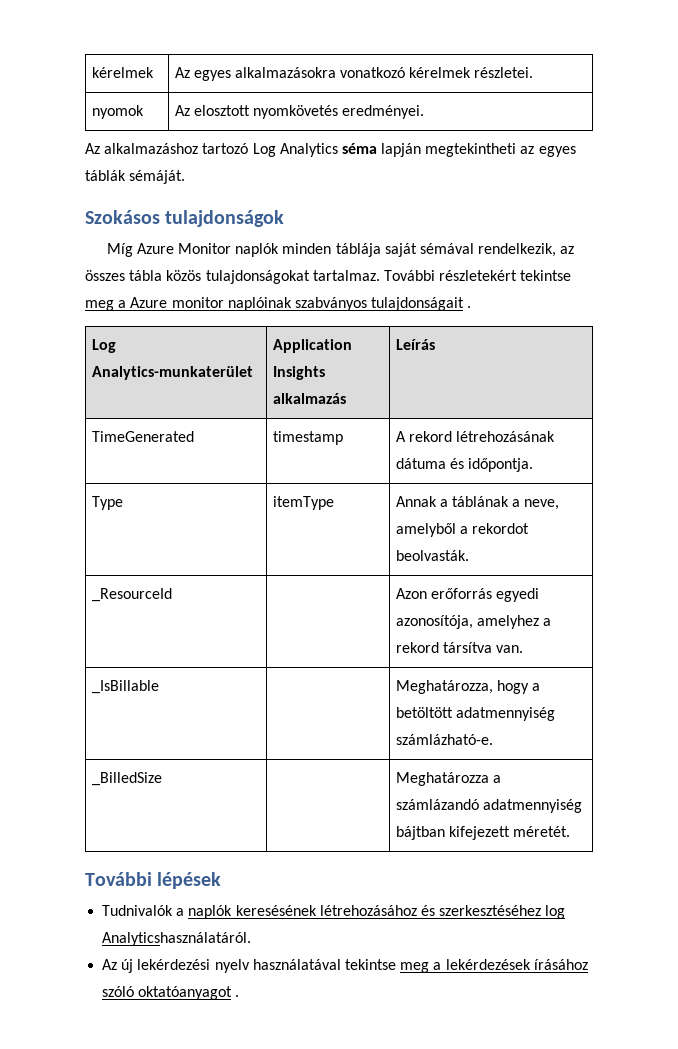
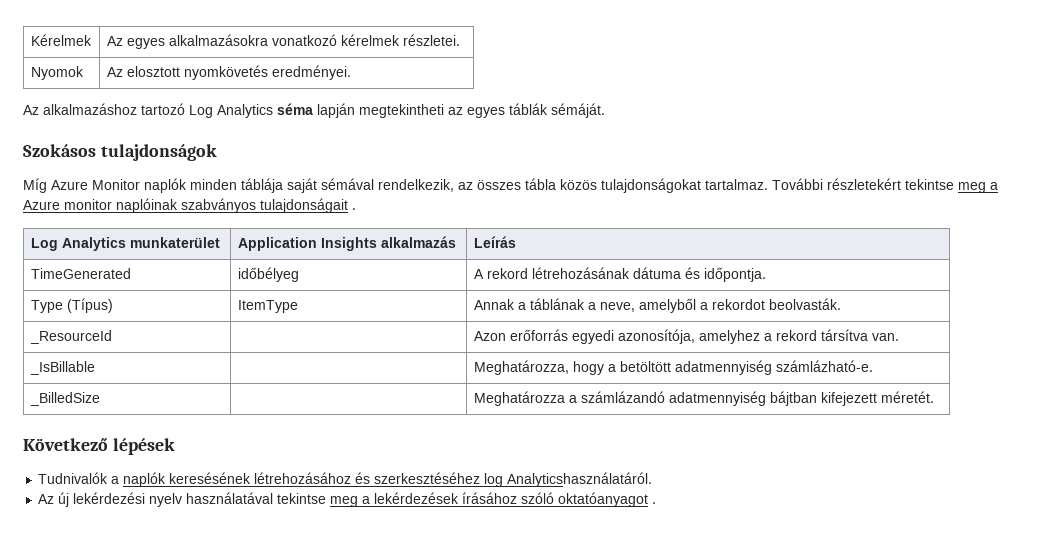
- kérelmek | Az egyes alkalmazásokra vonatkozó kérelmek részletei.
+ Kérelmek | Az egyes alkalmazásokra vonatkozó kérelmek részletei.
- nyomok | Az elosztott nyomkövetés eredményei.
+ Nyomok | Az elosztott nyomkövetés eredményei.
- Log Analytics-munkaterület | Application Insights alkalmazás | Leírás
+ Log Analytics munkaterület | Application Insights alkalmazás | Leírás
- TimeGenerated | timestamp | A rekord létrehozásának dátuma és időpontja.
+ TimeGenerated | időbélyeg | A rekord létrehozásának dátuma és időpontja.
- Type | itemType | Annak a táblának a neve, amelyből a rekordot beolvasták.
+ Type (Típus) | ItemType | Annak a táblának a neve, amelyből a rekordot beolvasták.
- További lépések
+ Következő lépések

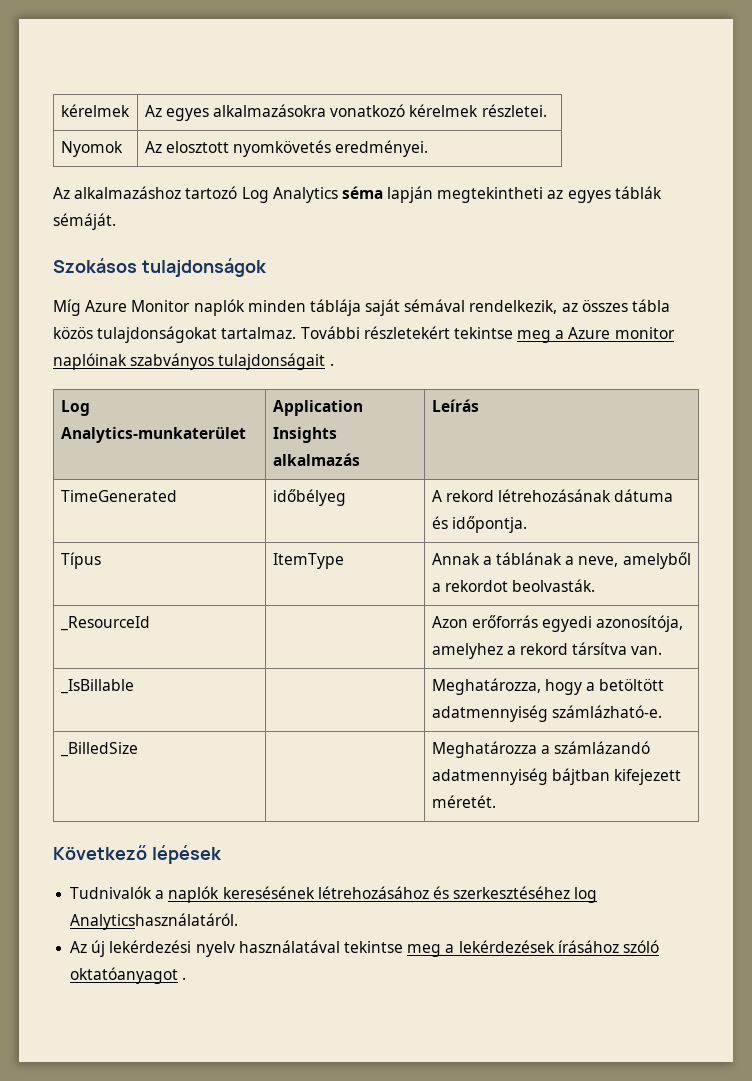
- Kérelmek | Az egyes alkalmazásokra vonatkozó kérelmek részletei.
+ kérelmek | Az egyes alkalmazásokra vonatkozó kérelmek részletei.
- Log Analytics munkaterület | Application Insights alkalmazás | Leírás
+ Log Analytics-munkaterület | Application Insights alkalmazás | Leírás
- Type (Típus) | ItemType | Annak a táblának a neve, amelyből a rekordot beolvasták.
+ Típus | ItemType | Annak a táblának a neve, amelyből a rekordot beolvasták.

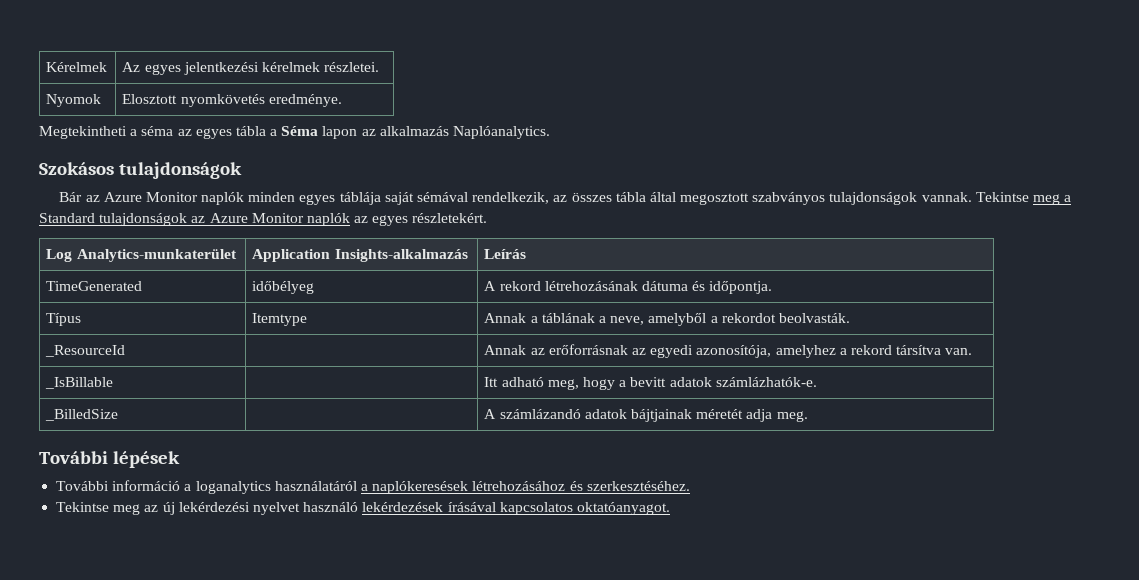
- kérelmek | Az egyes alkalmazásokra vonatkozó kérelmek részletei.
+ Kérelmek | Az egyes jelentkezési kérelmek részletei.
- Nyomok | Az elosztott nyomkövetés eredményei.
- Az alkalmazáshoz tartozó Log Analytics séma lapján megtekintheti az egyes táblák sémáját.
+ Nyomok | Elosztott nyomkövetés eredménye.
+ Megtekintheti a séma az egyes tábla a Séma lapon az alkalmazás Naplóanalytics.
- Míg Azure Monitor naplók minden táblája saját sémával rendelkezik, az összes tábla közös tulajdonságokat tartalmaz. További részletekért tekintse meg a Azure monitor naplóinak szabványos tulajdonságait .
+ Bár az Azure Monitor naplók minden egyes táblája saját sémával rendelkezik, az összes tábla által megosztott szabványos tulajdonságok vannak. Tekintse meg a Standard tulajdonságok az Azure Monitor naplók az egyes részletekért.
- Log Analytics-munkaterület | Application Insights alkalmazás | Leírás
+ Log Analytics-munkaterület | Application Insights-alkalmazás | Leírás
- Típus | ItemType | Annak a táblának a neve, amelyből a rekordot beolvasták.
+ Típus | Itemtype | Annak a táblának a neve, amelyből a rekordot beolvasták.
- _ResourceId | | Azon erőforrás egyedi azonosítója, amelyhez a rekord társítva van.
+ _ResourceId | | Annak az erőforrásnak az egyedi azonosítója, amelyhez a rekord társítva van.
- _IsBillable | | Meghatározza, hogy a betöltött adatmennyiség számlázható-e.
- _BilledSize | | Meghatározza a számlázandó adatmennyiség bájtban kifejezett méretét.
- Következő lépések
- Tudnivalók a naplók keresésének létrehozásához és szerkesztéséhez log Analyticshasználatáról.
- Az új lekérdezési nyelv használatával tekintse meg a lekérdezések írásához szóló oktatóanyagot .
+ _IsBillable | | Itt adható meg, hogy a bevitt adatok számlázhatók-e.
+ _BilledSize | | A számlázandó adatok bájtjainak méretét adja meg.
+ További lépések
+ További információ a loganalytics használatáról a naplókeresések létrehozásához és szerkesztéséhez.
+ Tekintse meg az új lekérdezési nyelvet használó lekérdezések írásával kapcsolatos oktatóanyagot.

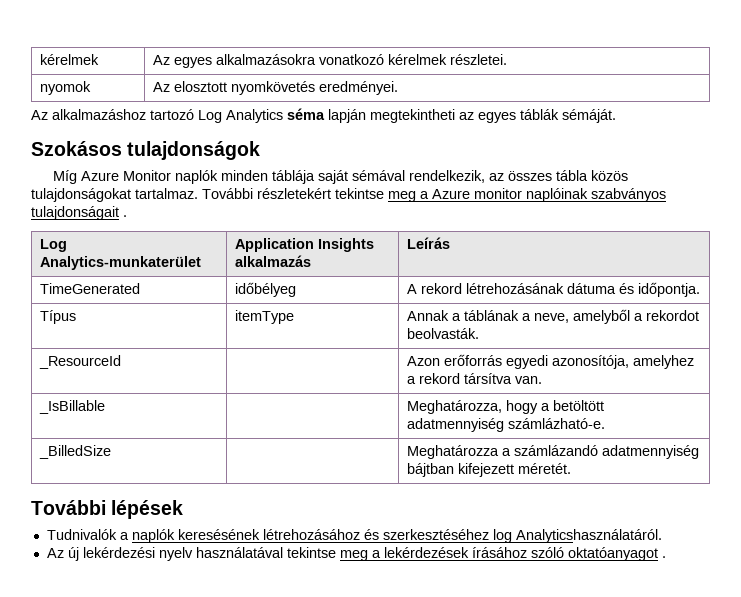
- Kérelmek | Az egyes jelentkezési kérelmek részletei.
+ kérelmek | Az egyes alkalmazásokra vonatkozó kérelmek részletei.
- Nyomok | Elosztott nyomkövetés eredménye.
- Megtekintheti a séma az egyes tábla a Séma lapon az alkalmazás Naplóanalytics.
+ nyomok | Az elosztott nyomkövetés eredményei.
+ Az alkalmazáshoz tartozó Log Analytics séma lapján megtekintheti az egyes táblák sémáját.
- Bár az Azure Monitor naplók minden egyes táblája saját sémával rendelkezik, az összes tábla által megosztott szabványos tulajdonságok vannak. Tekintse meg a Standard tulajdonságok az Azure Monitor naplók az egyes részletekért.
+ Míg Azure Monitor naplók minden táblája saját sémával rendelkezik, az összes tábla közös tulajdonságokat tartalmaz. További részletekért tekintse meg a Azure monitor naplóinak szabványos tulajdonságait .
- Log Analytics-munkaterület | Application Insights-alkalmazás | Leírás
+ Log Analytics-munkaterület | Application Insights alkalmazás | Leírás
- Típus | Itemtype | Annak a táblának a neve, amelyből a rekordot beolvasták.
+ Típus | itemType | Annak a táblának a neve, amelyből a rekordot beolvasták.
- _ResourceId | | Annak az erőforrásnak az egyedi azonosítója, amelyhez a rekord társítva van.
+ _ResourceId | | Azon erőforrás egyedi azonosítója, amelyhez a rekord társítva van.
- _IsBillable | | Itt adható meg, hogy a bevitt adatok számlázhatók-e.
- _BilledSize | | A számlázandó adatok bájtjainak méretét adja meg.
+ _IsBillable | | Meghatározza, hogy a betöltött adatmennyiség számlázható-e.
+ _BilledSize | | Meghatározza a számlázandó adatmennyiség bájtban kifejezett méretét.
  További lépések
- További információ a loganalytics használatáról a naplókeresések létrehozásához és szerkesztéséhez.
- Tekintse meg az új lekérdezési nyelvet használó lekérdezések írásával kapcsolatos oktatóanyagot.
+ Tudnivalók a naplók keresésének létrehozásához és szerkesztéséhez log Analyticshasználatáról.
+ Az új lekérdezési nyelv használatával tekintse meg a lekérdezések írásához szóló oktatóanyagot .

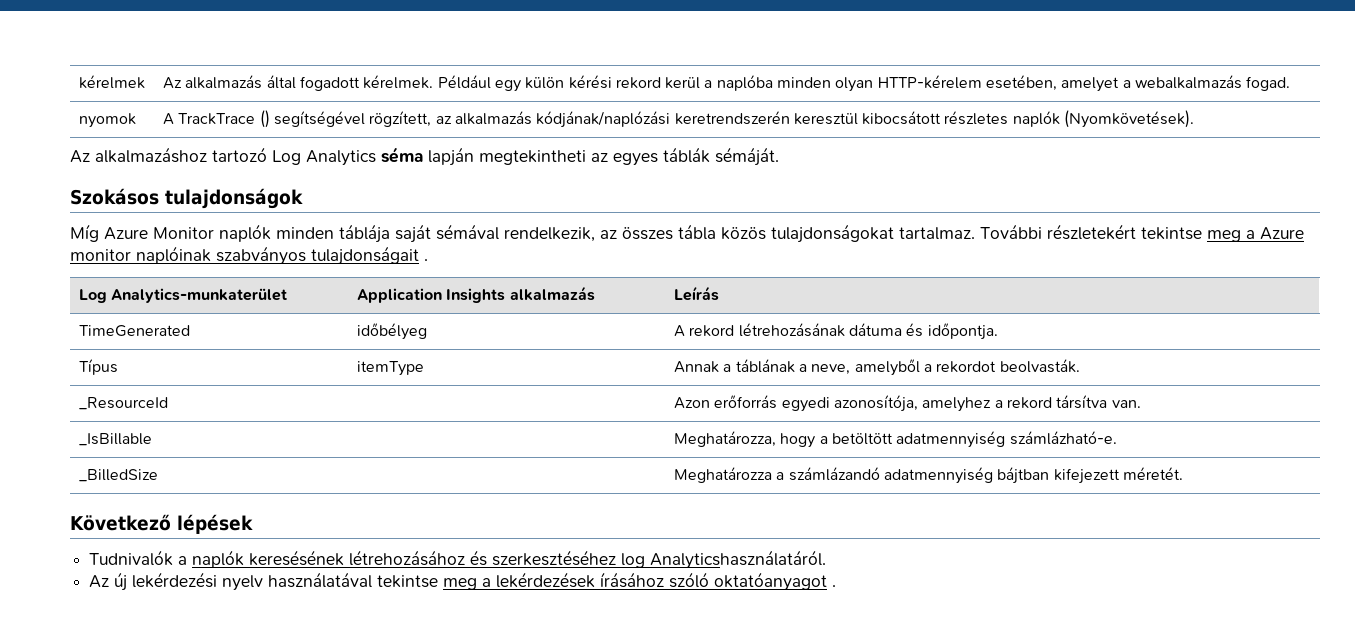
- kérelmek | Az egyes alkalmazásokra vonatkozó kérelmek részletei.
- nyomok | Az elosztott nyomkövetés eredményei.
+ kérelmek | Az alkalmazás által fogadott kérelmek. Például egy külön kérési rekord kerül a naplóba minden olyan HTTP-kérelem esetében, amelyet a webalkalmazás fogad.
+ nyomok | A TrackTrace () segítségével rögzített, az alkalmazás kódjának/naplózási keretrendszerén keresztül kibocsátott részletes naplók (Nyomkövetések).
- További lépések
+ Következő lépések

